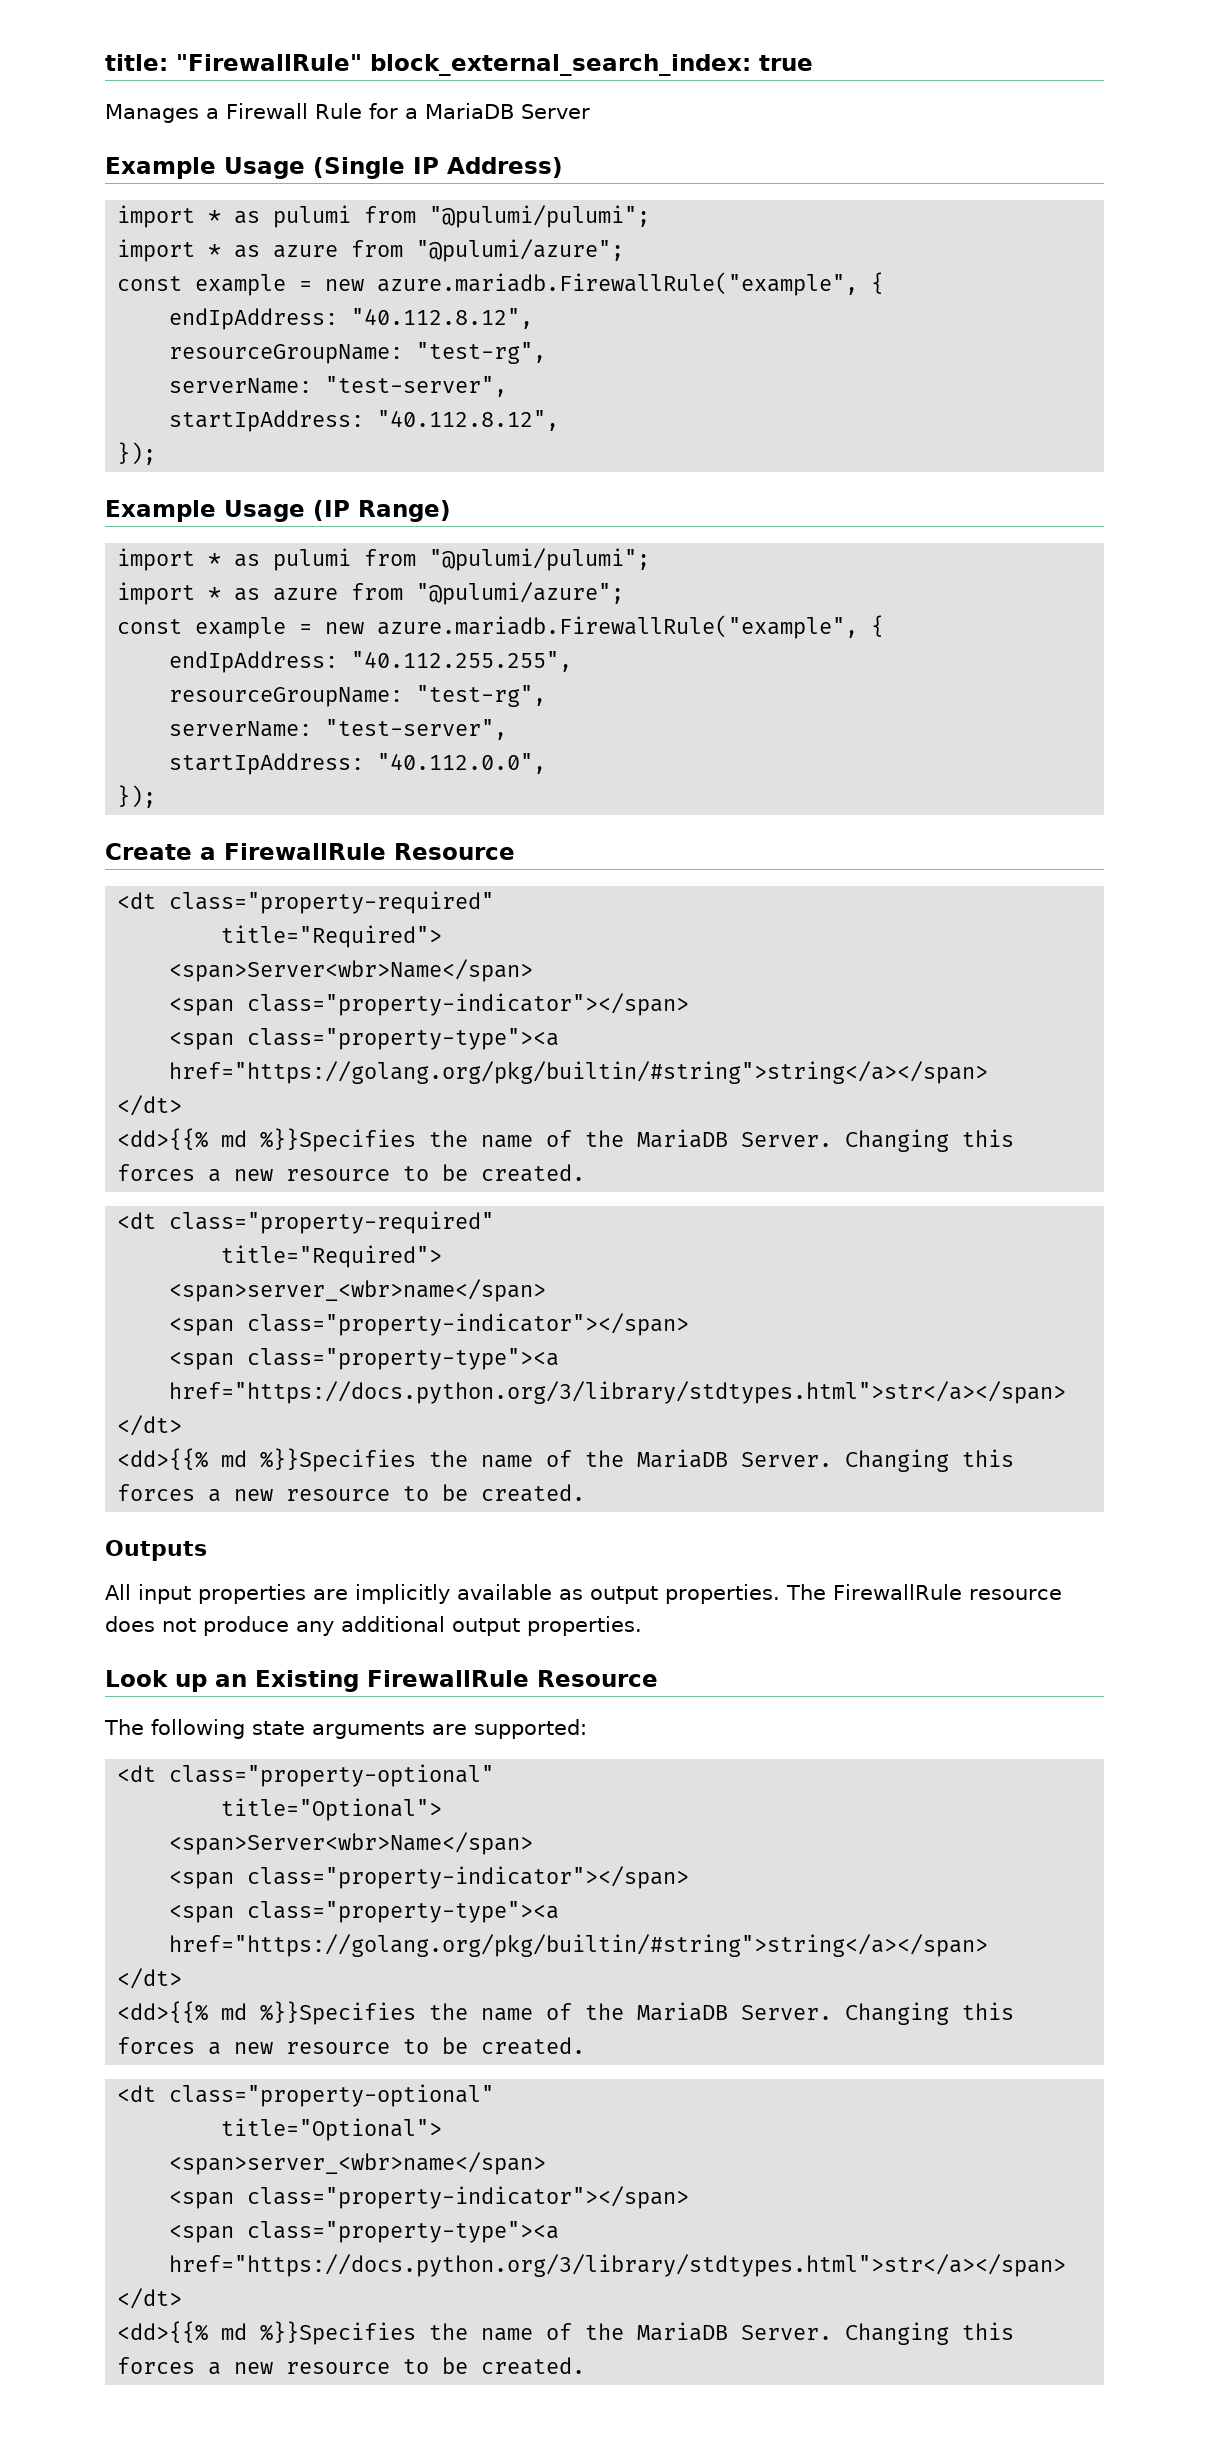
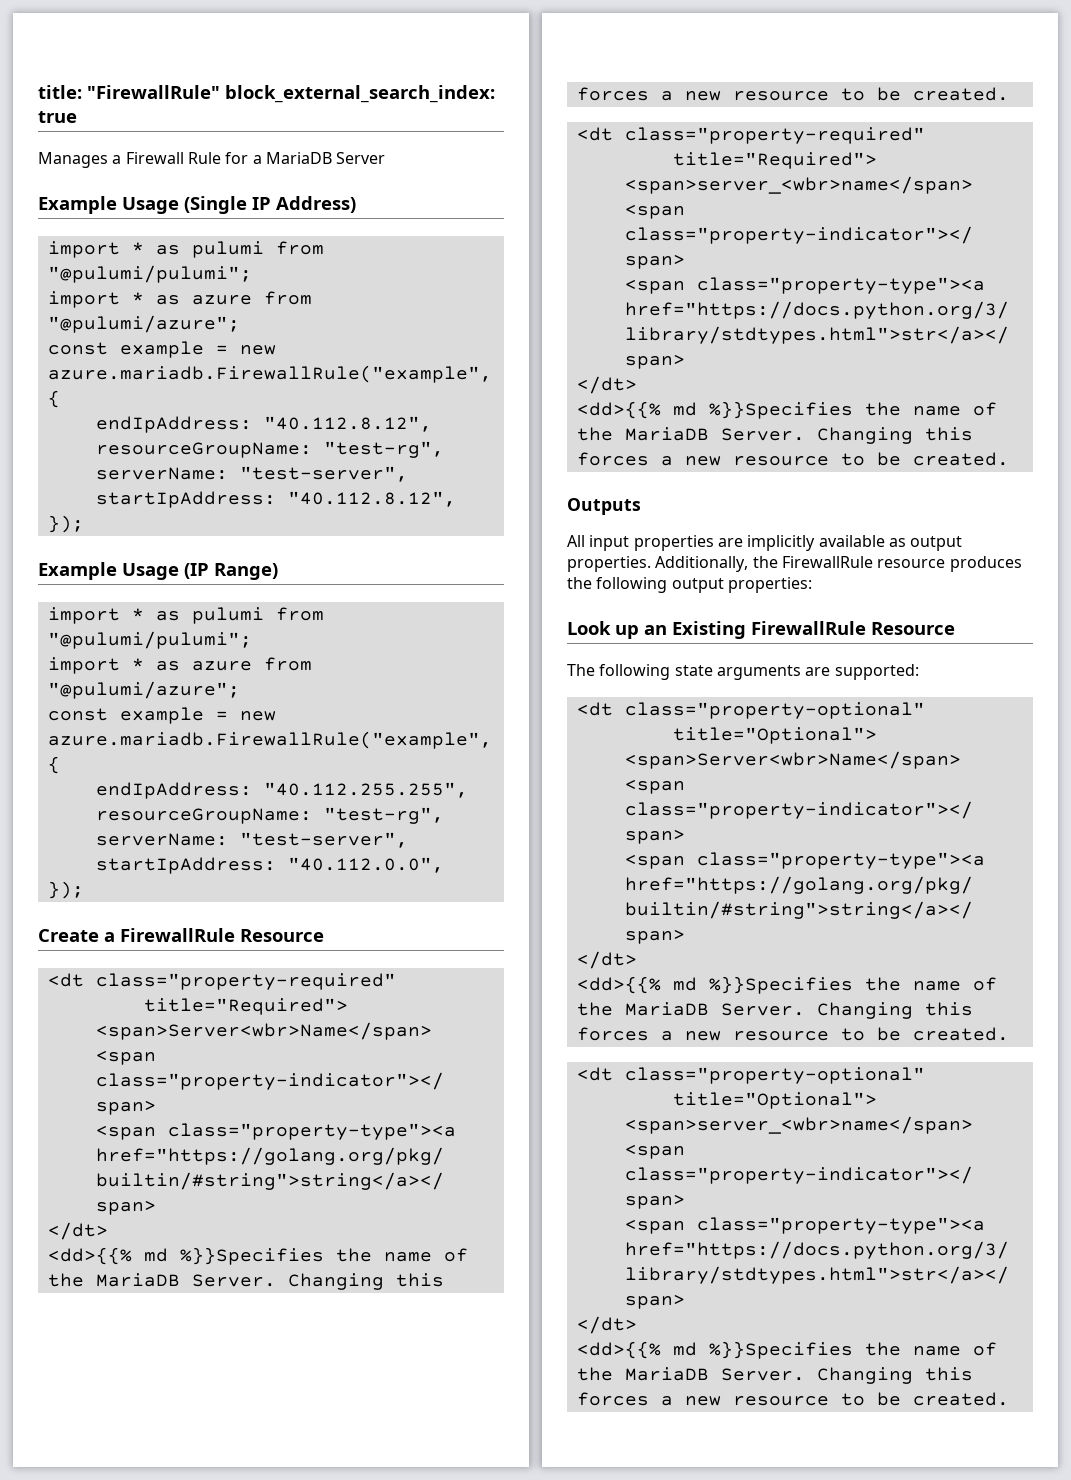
- The FirewallRule resource does not produce any additional output properties.
+ Additionally, the FirewallRule resource produces the following output properties:

